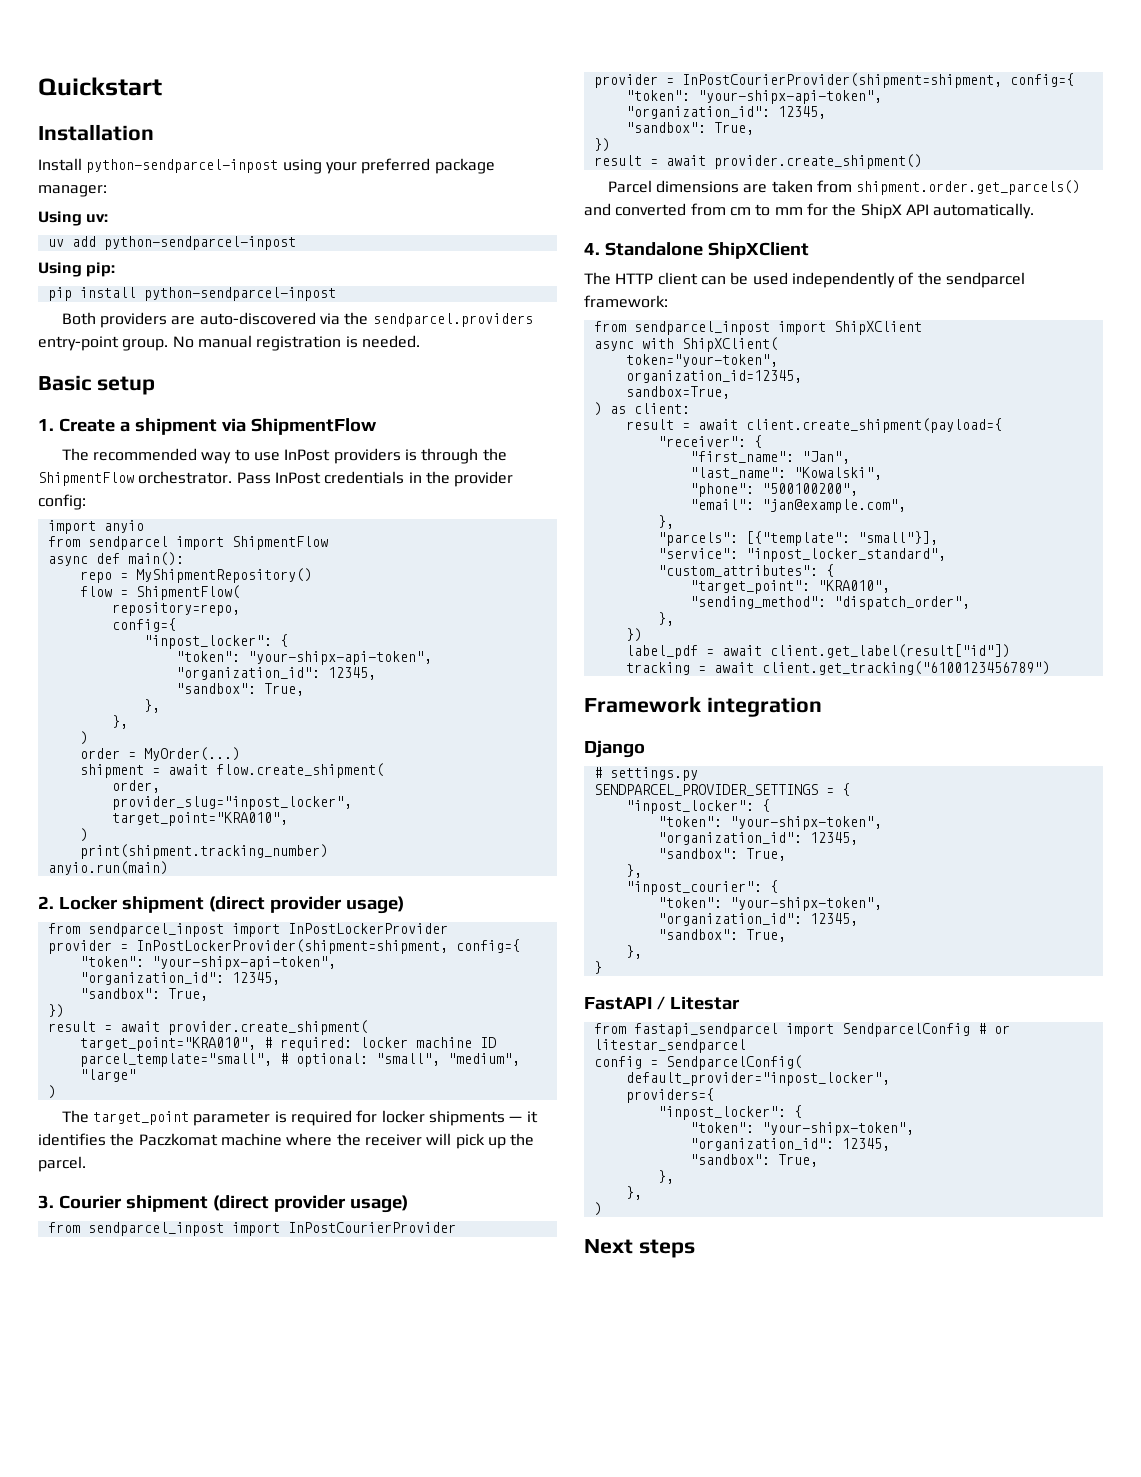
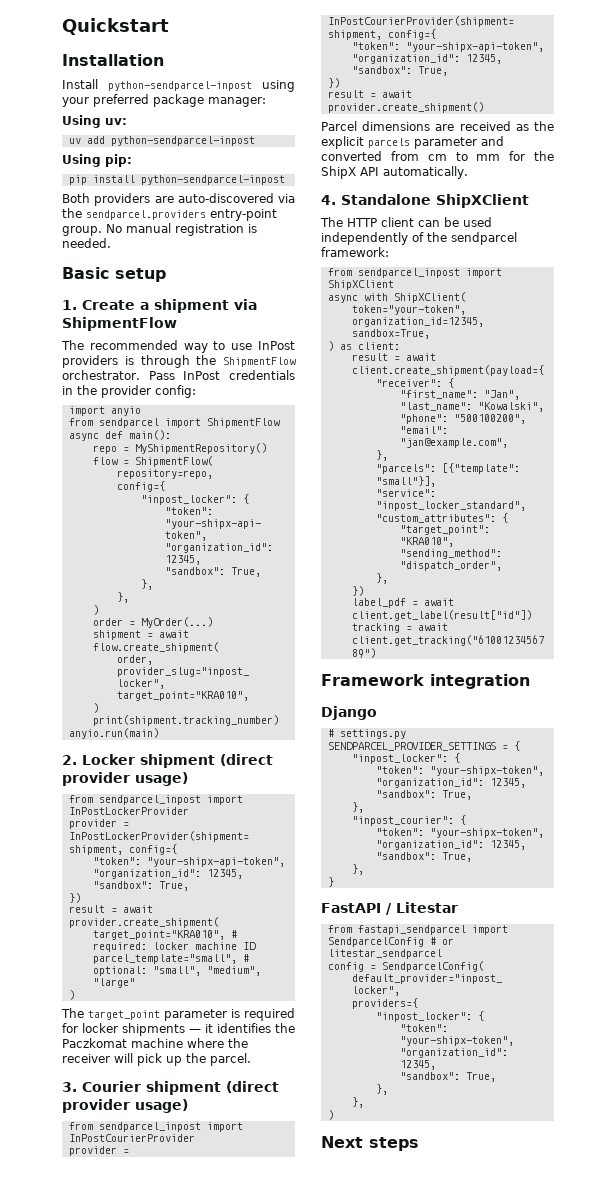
- Parcel dimensions are taken from shipment.order.get_parcels() and converted from cm to mm for the ShipX API automatically.
+ Parcel dimensions are received as the explicit parcels parameter and converted from cm to mm for the ShipX API automatically.

